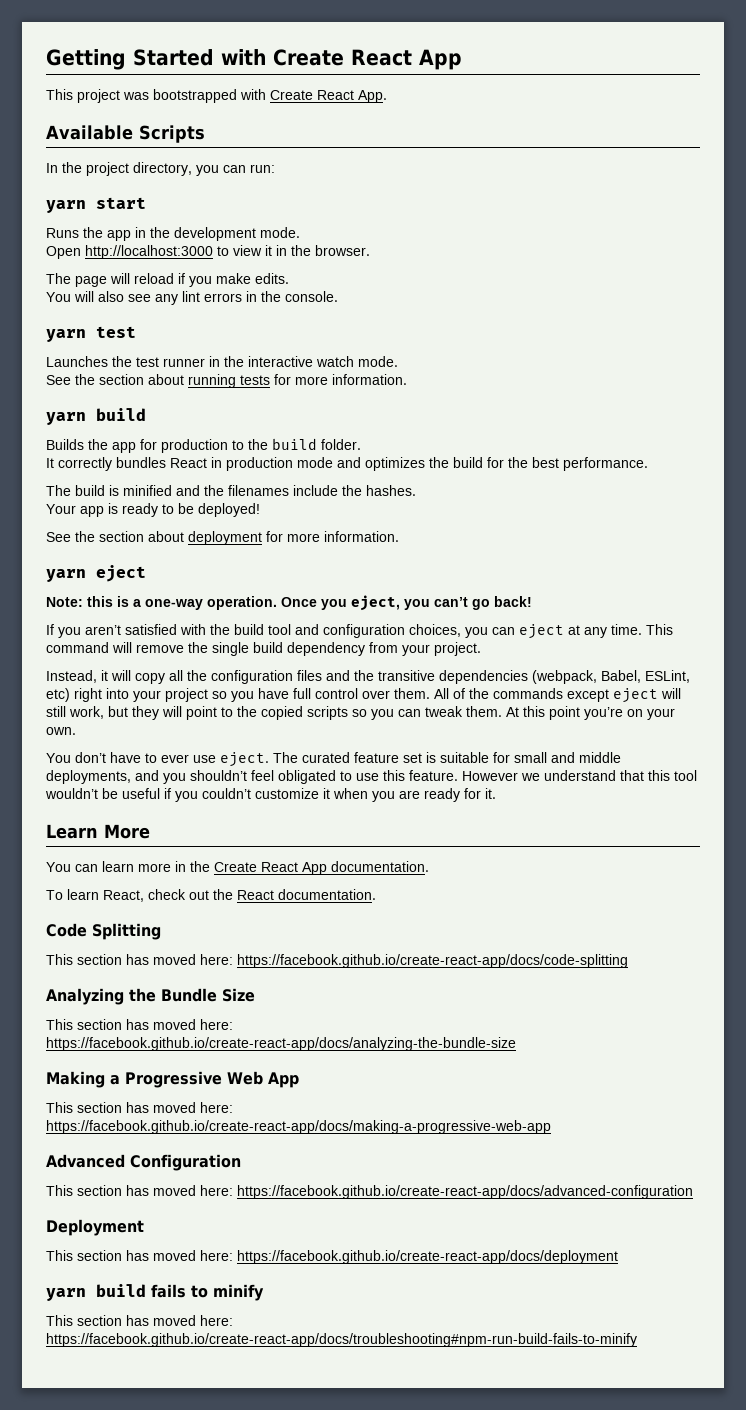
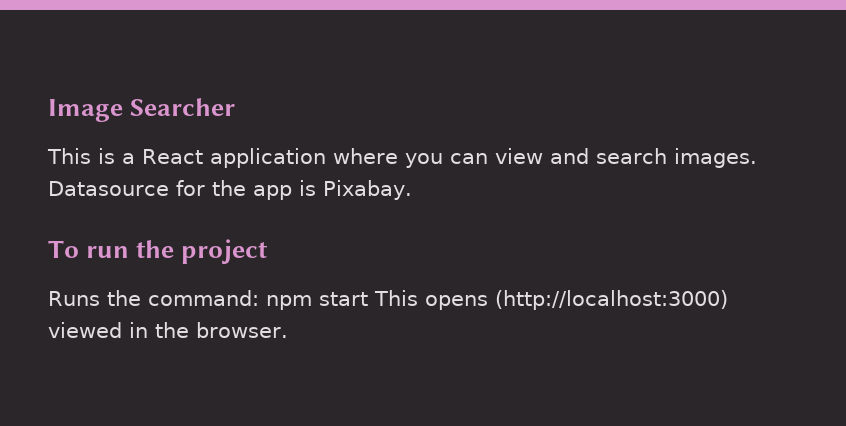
- Getting Started with Create React App
- This project was bootstrapped with Create React App.
- Available Scripts
- In the project directory, you can run:
- yarn start
- Runs the app in the development mode.
- Open http://localhost:3000 to view it in the browser.
- The page will reload if you make edits.
- You will also see any lint errors in the console.
- yarn test
- Launches the test runner in the interactive watch mode.
- See the section about running tests for more information.
- yarn build
- Builds the app for production to the build folder.
- It correctly bundles React in production mode and optimizes the build for the best performance.
- The build is minified and the filenames include the hashes.
- Your app is ready to be deployed!
- See the section about deployment for more information.
- yarn eject
- Note: this is a one-way operation. Once you eject, you can’t go back!
- If you aren’t satisfied with the build tool and configuration choices, you can eject at any time. This command will remove the single build dependency from your project.
- Instead, it will copy all the configuration files and the transitive dependencies (webpack, Babel, ESLint, etc) right into your project so you have full control over them. All of the commands except eject will still work, but they will point to the copied scripts so you can tweak them. At this point you’re on your own.
- You don’t have to ever use eject. The curated feature set is suitable for small and middle deployments, and you shouldn’t feel obligated to use this feature. However we understand that this tool wouldn’t be useful if you couldn’t customize it when you are ready for it.
- Learn More
- You can learn more in the Create React App documentation.
- To learn React, check out the React documentation.
- Code Splitting
- This section has moved here: https://facebook.github.io/create-react-app/docs/code-splitting
- Analyzing the Bundle Size
- This section has moved here: https://facebook.github.io/create-react-app/docs/analyzing-the-bundle-size
- Making a Progressive Web App
- This section has moved here: https://facebook.github.io/create-react-app/docs/making-a-progressive-web-app
- Advanced Configuration
- This section has moved here: https://facebook.github.io/create-react-app/docs/advanced-configuration
- Deployment
- This section has moved here: https://facebook.github.io/create-react-app/docs/deployment
- yarn build fails to minify
- This section has moved here: https://facebook.github.io/create-react-app/docs/troubleshooting#npm-run-build-fails-to-minify
+ Image Searcher
+ This is a React application where you can view and search images. Datasource for the app is Pixabay.
+ To run the project
+ Runs the command: npm start This opens (http://localhost:3000) viewed in the browser.

